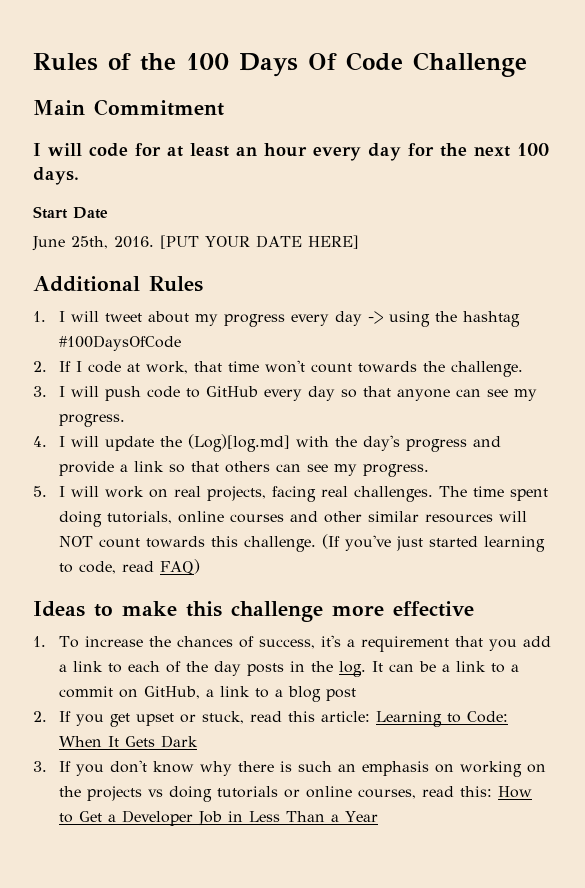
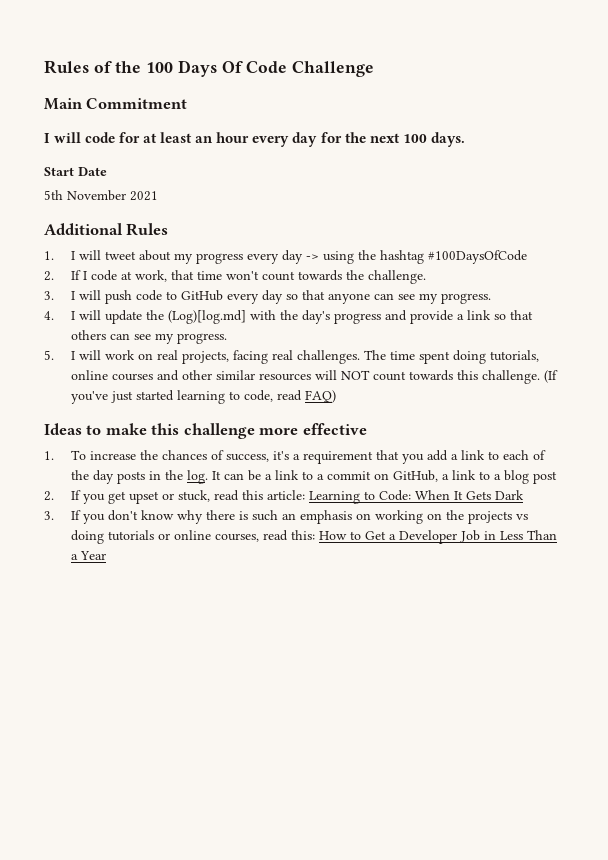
- June 25th, 2016. [PUT YOUR DATE HERE]
+ 5th November 2021

